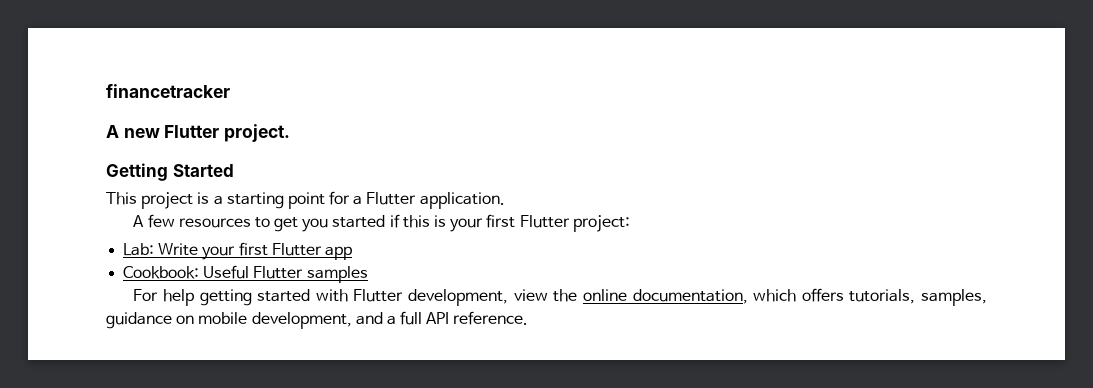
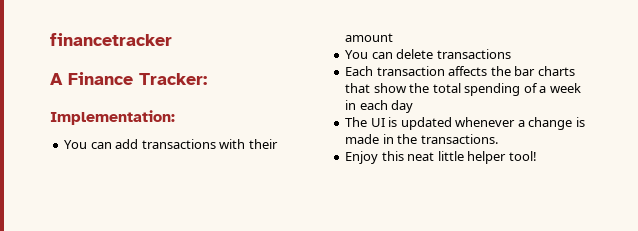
- A new Flutter project.
- Getting Started
- This project is a starting point for a Flutter application.
- A few resources to get you started if this is your first Flutter project:
- Lab: Write your first Flutter app
- Cookbook: Useful Flutter samples
- For help getting started with Flutter development, view the online documentation, which offers tutorials, samples, guidance on mobile development, and a full API reference.
+ A Finance Tracker:
+ Implementation:
+ You can add transactions with their amount
+ You can delete transactions
+ Each transaction affects the bar charts that show the total spending of a week in each day
+ The UI is updated whenever a change is made in the transactions.
+ Enjoy this neat little helper tool!

